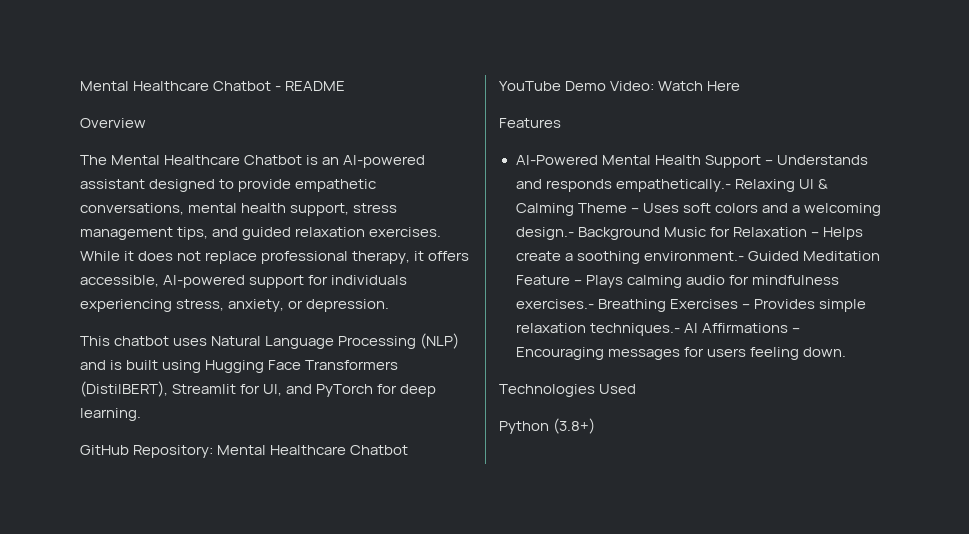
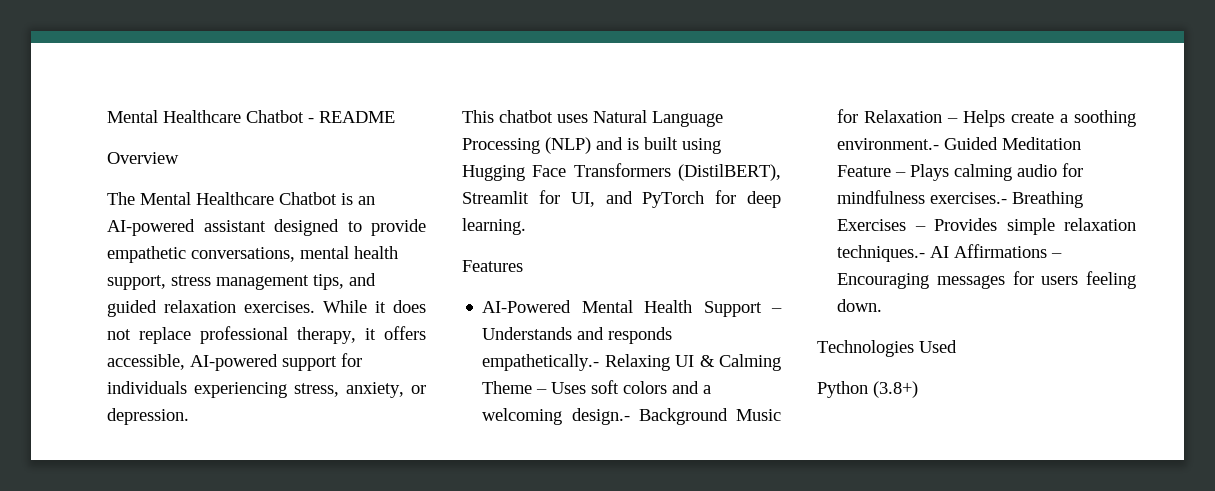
- GitHub Repository: Mental Healthcare Chatbot YouTube Demo Video: Watch Here

